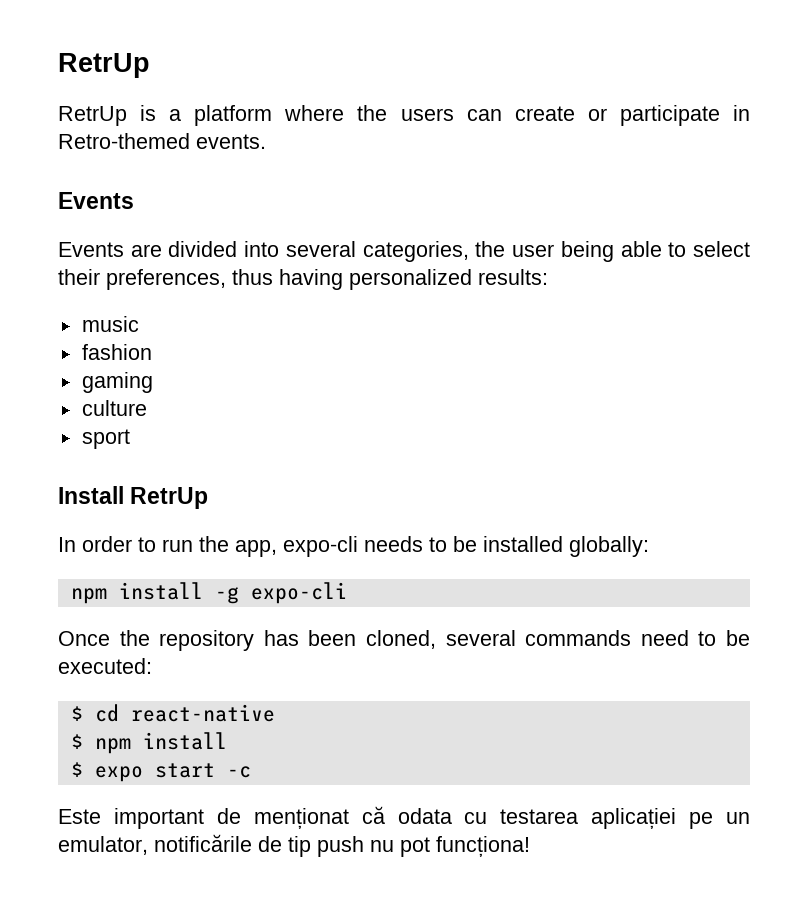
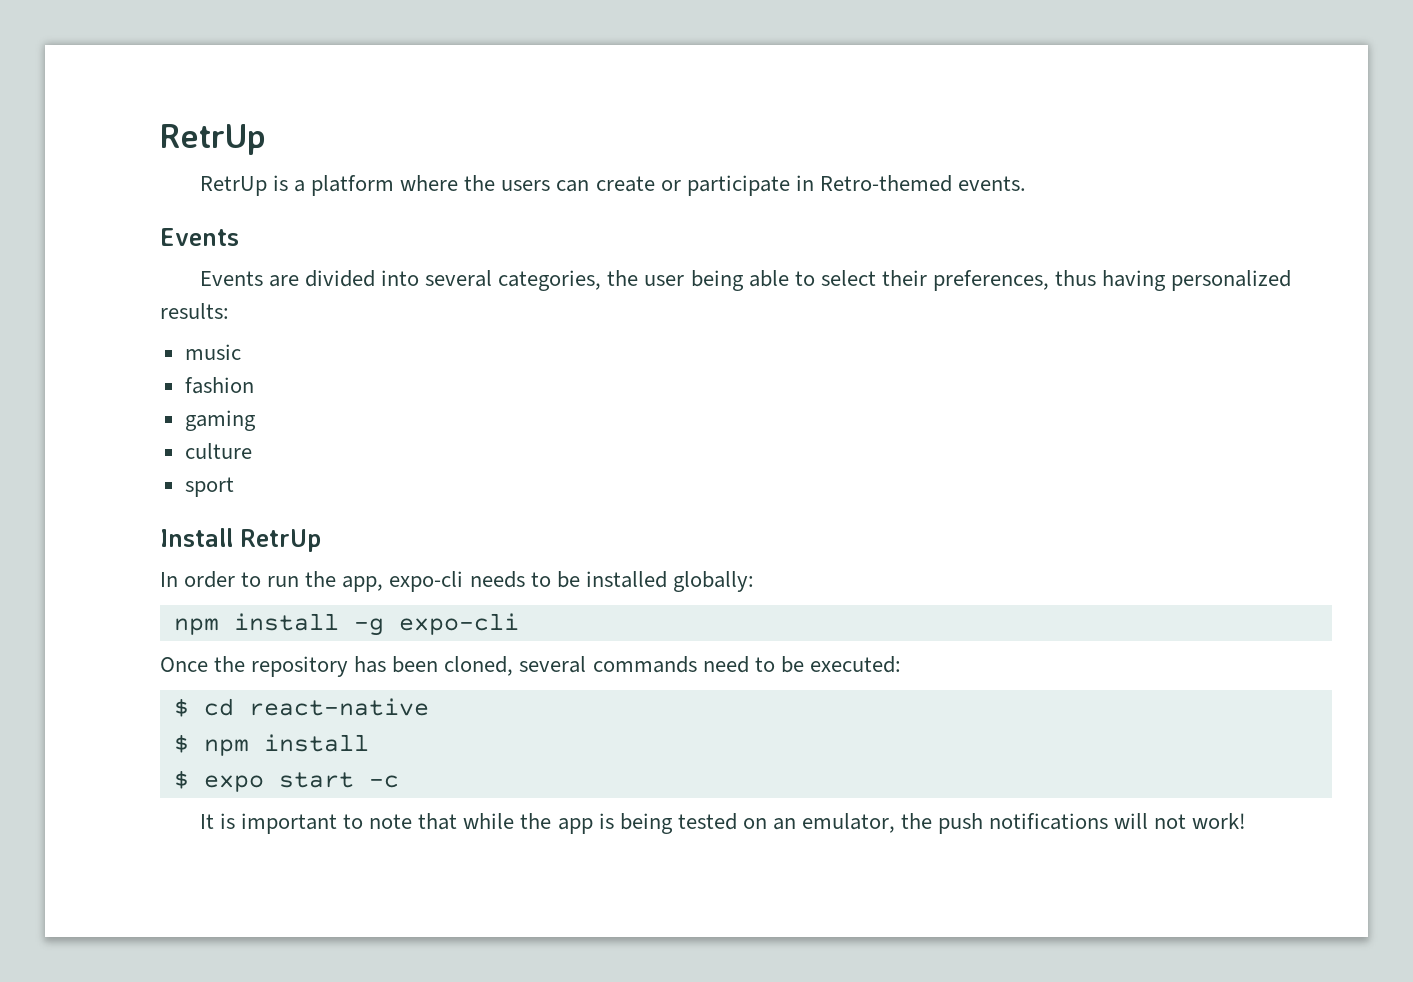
- Este important de menționat că odata cu testarea aplicației pe un emulator, notificările de tip push nu pot funcționa!
+ It is important to note that while the app is being tested on an emulator, the push notifications will not work!

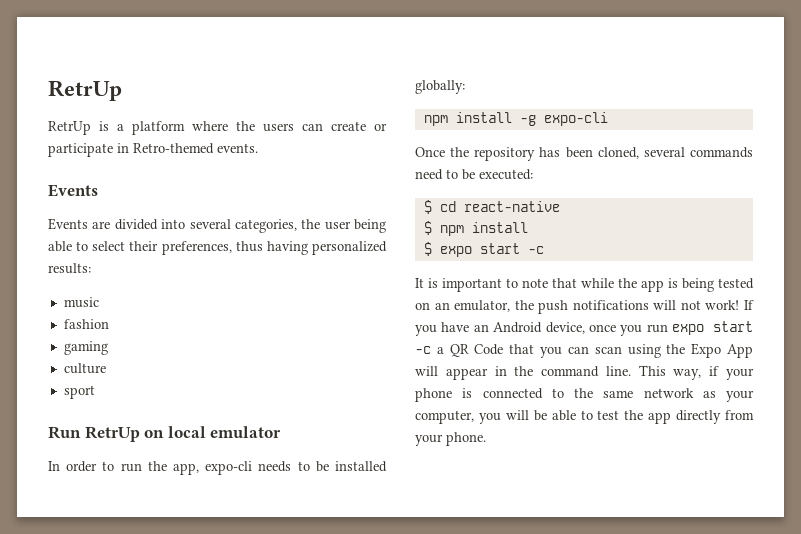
- Install RetrUp
+ Run RetrUp on local emulator
+ If you have an Android device, once you run expo start -c a QR Code that you can scan using the Expo App will appear in the command line. This way, if your phone is connected to the same network as your computer, you will be able to test the app directly from your phone.

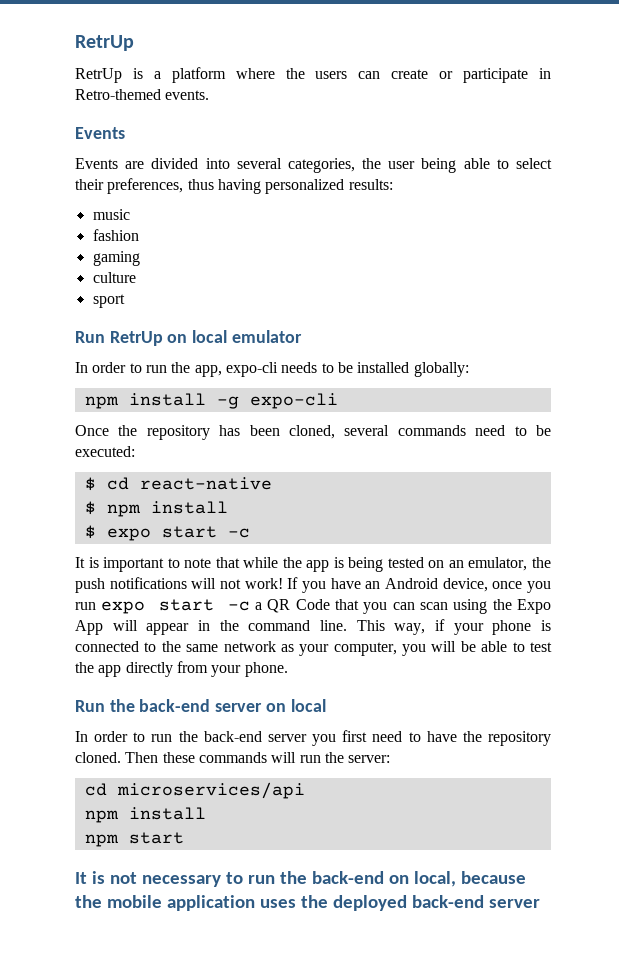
+ Run the back-end server on local
+ In order to run the back-end server you first need to have the repository cloned. Then these commands will run the server:
+ cd microservices/api
+ npm install
+ npm start
+ It is not necessary to run the back-end on local, because the mobile application uses the deployed back-end server

